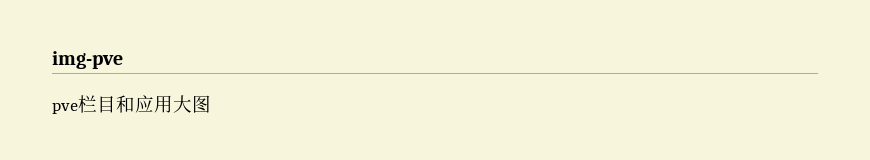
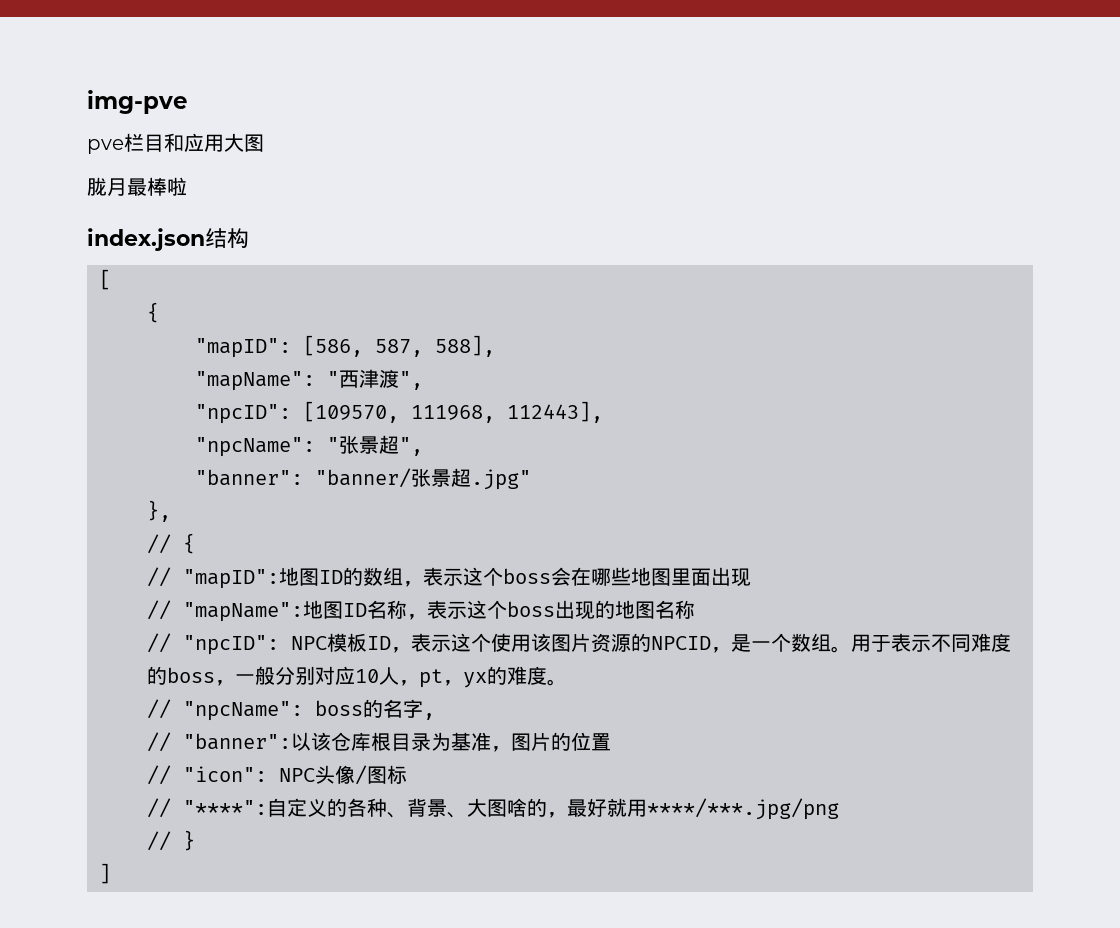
+ 胧月最棒啦
+ index.json结构
+ [
+ {
+ "mapID": [586, 587, 588],
+ "mapName": "西津渡",
+ "npcID": [109570, 111968, 112443],
+ "npcName": "张景超",
+ "banner": "banner/张景超.jpg"
+ },
+ // {
+ // "mapID":地图ID的数组，表示这个boss会在哪些地图里面出现
+ // "mapName":地图ID名称，表示这个boss出现的地图名称
+ // "npcID": NPC模板ID，表示这个使用该图片资源的NPCID，是一个数组。用于表示不同难度的boss，一般分别对应10人，pt，yx的难度。
+ // "npcName": boss的名字,
+ // "banner":以该仓库根目录为基准，图片的位置
+ // "icon": NPC头像/图标
+ // "****":自定义的各种、背景、大图啥的，最好就用****/***.jpg/png
+ // }
+ ]

